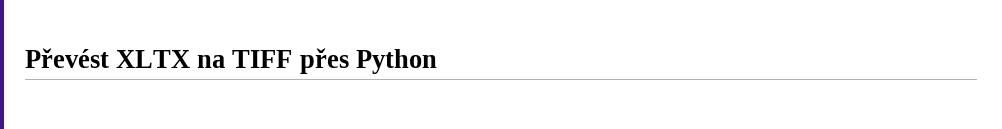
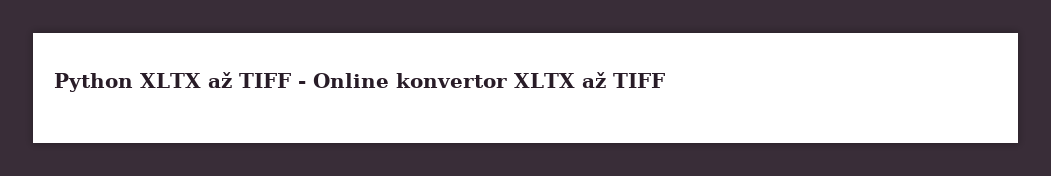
- Převést XLTX na TIFF přes Python
+ Python XLTX až TIFF - Online konvertor XLTX až TIFF

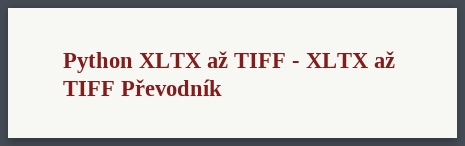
- Python XLTX až TIFF - Online konvertor XLTX až TIFF
+ Python XLTX až TIFF - XLTX až TIFF Převodník

